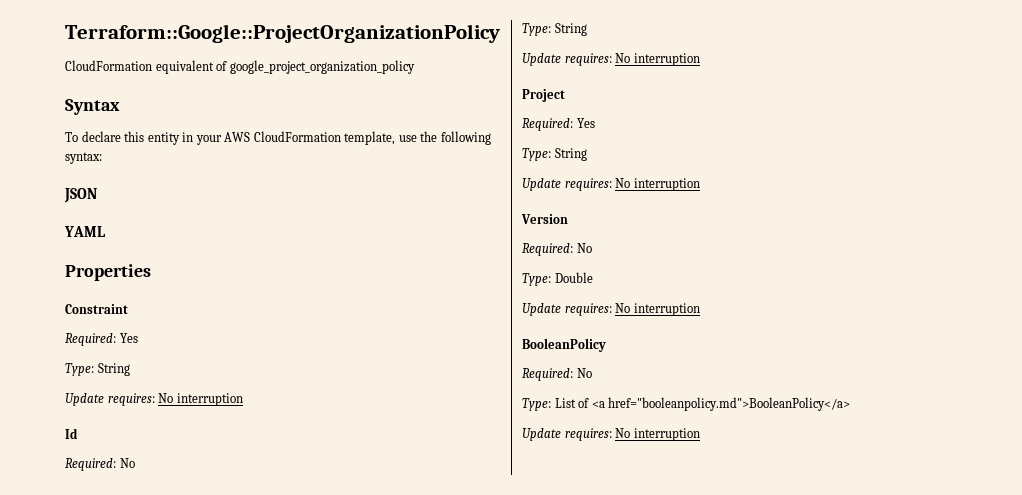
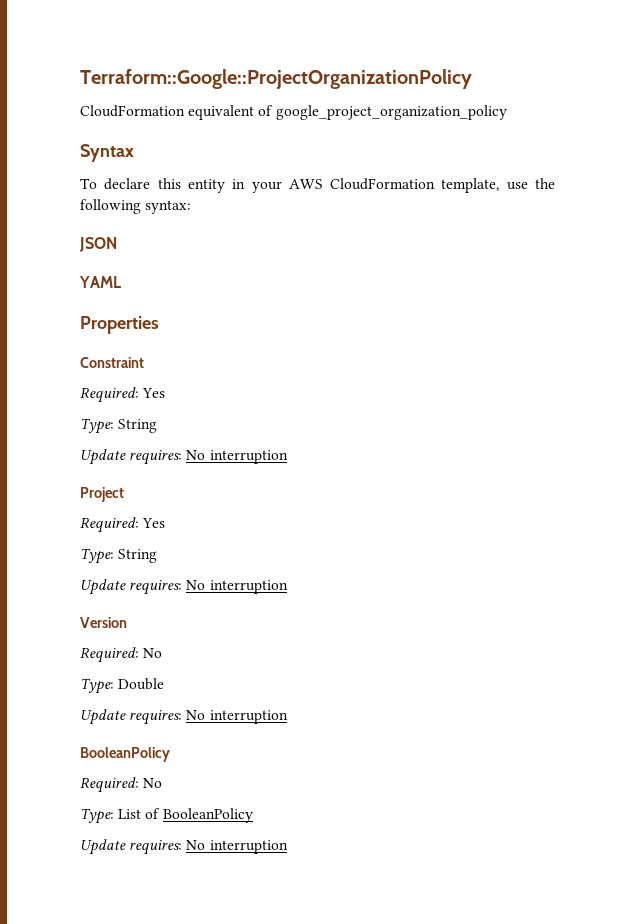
- Id
- Required: No
- Type: String
- Update requires: No interruption
- Type: List of <a href="booleanpolicy.md">BooleanPolicy</a>
+ Type: List of BooleanPolicy

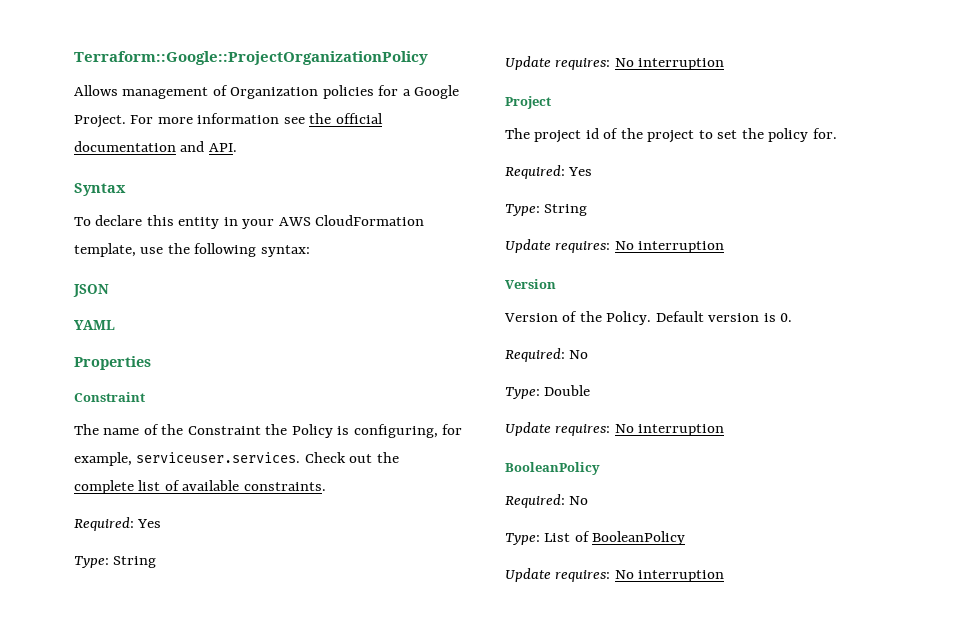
- CloudFormation equivalent of google_project_organization_policy
+ Allows management of Organization policies for a Google Project. For more information see the official documentation and API.
+ The name of the Constraint the Policy is configuring, for example, serviceuser.services. Check out the complete list of available constraints.
+ The project id of the project to set the policy for.
+ Version of the Policy. Default version is 0.

